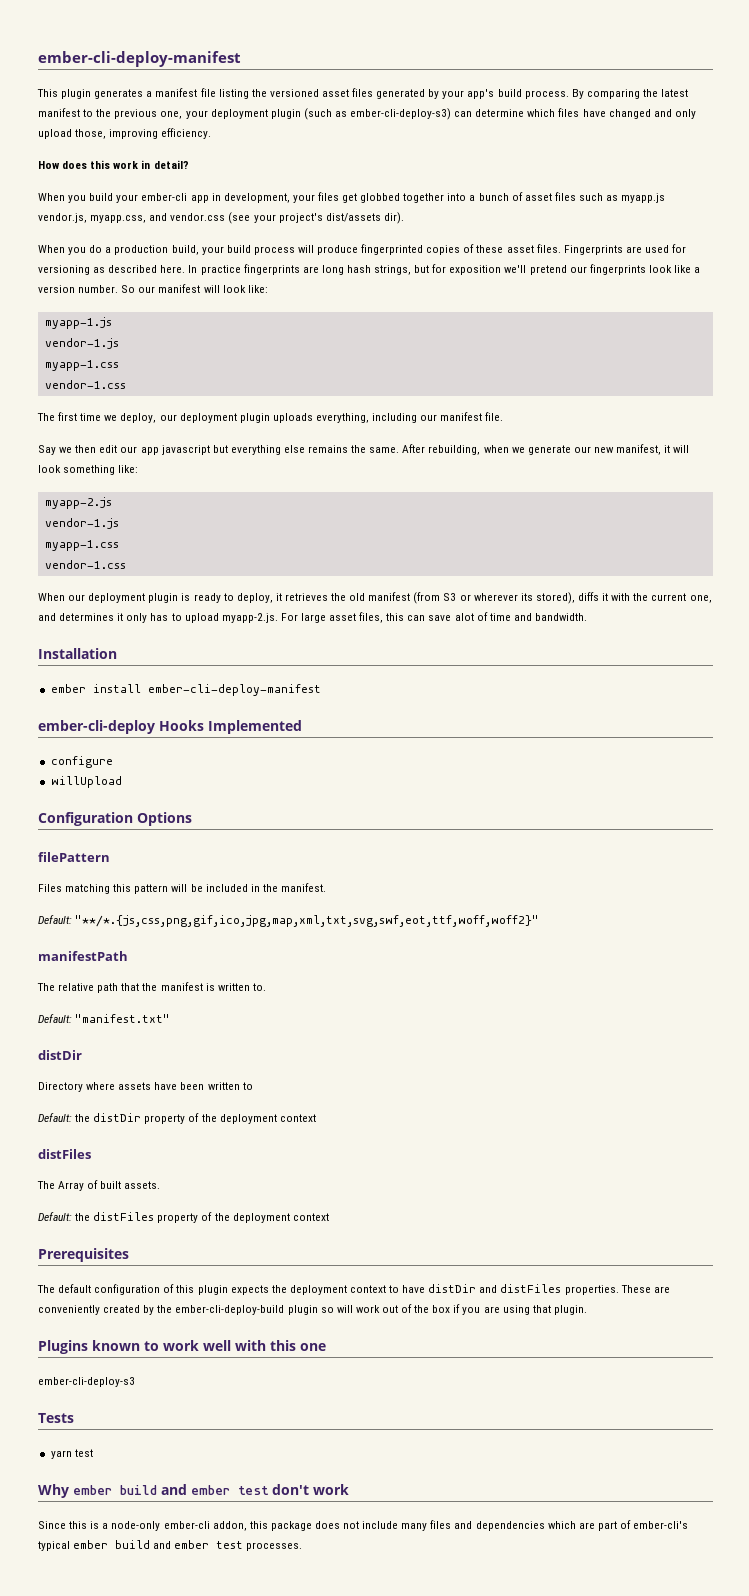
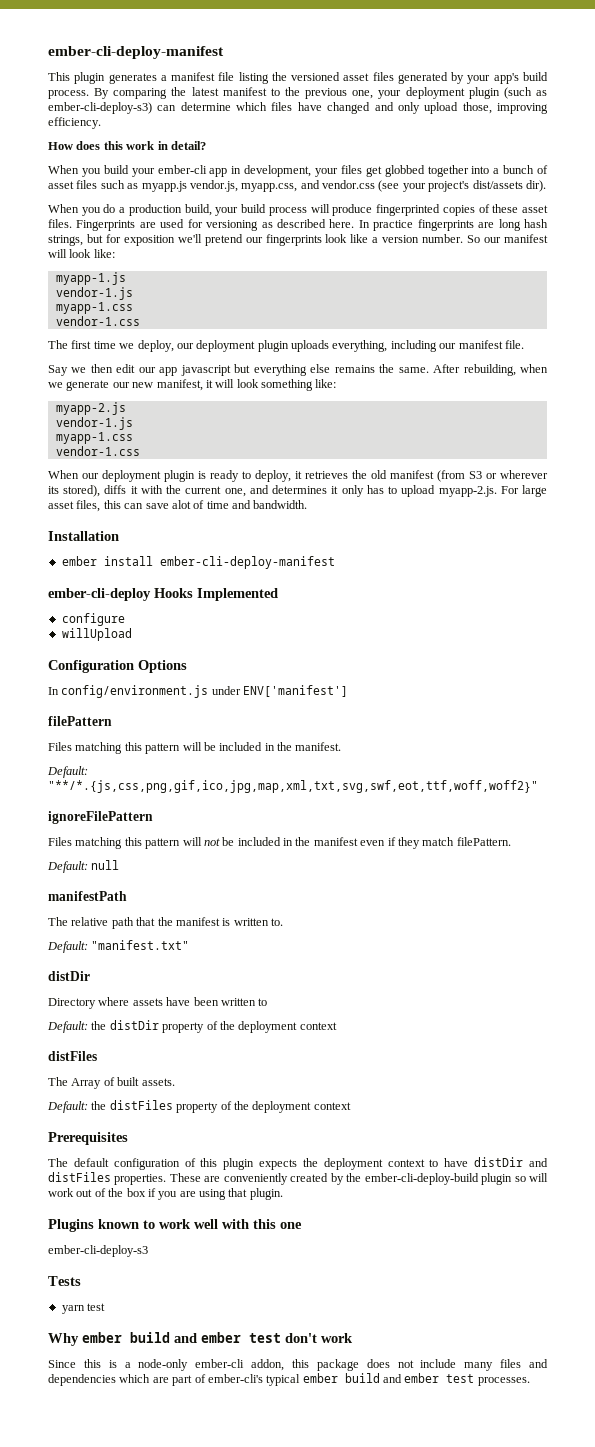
+ In config/environment.js under ENV['manifest']
+ ignoreFilePattern
+ Files matching this pattern will not be included in the manifest even if they match filePattern.
+ Default: null

